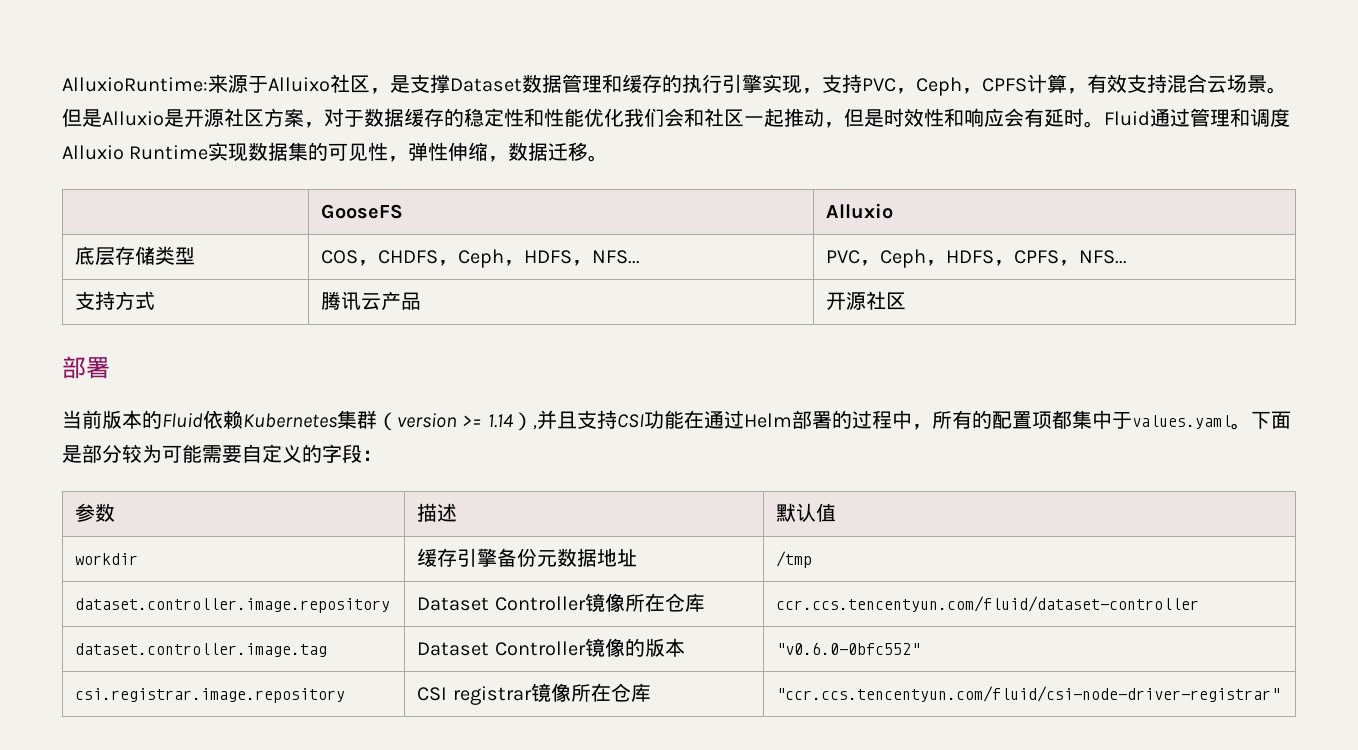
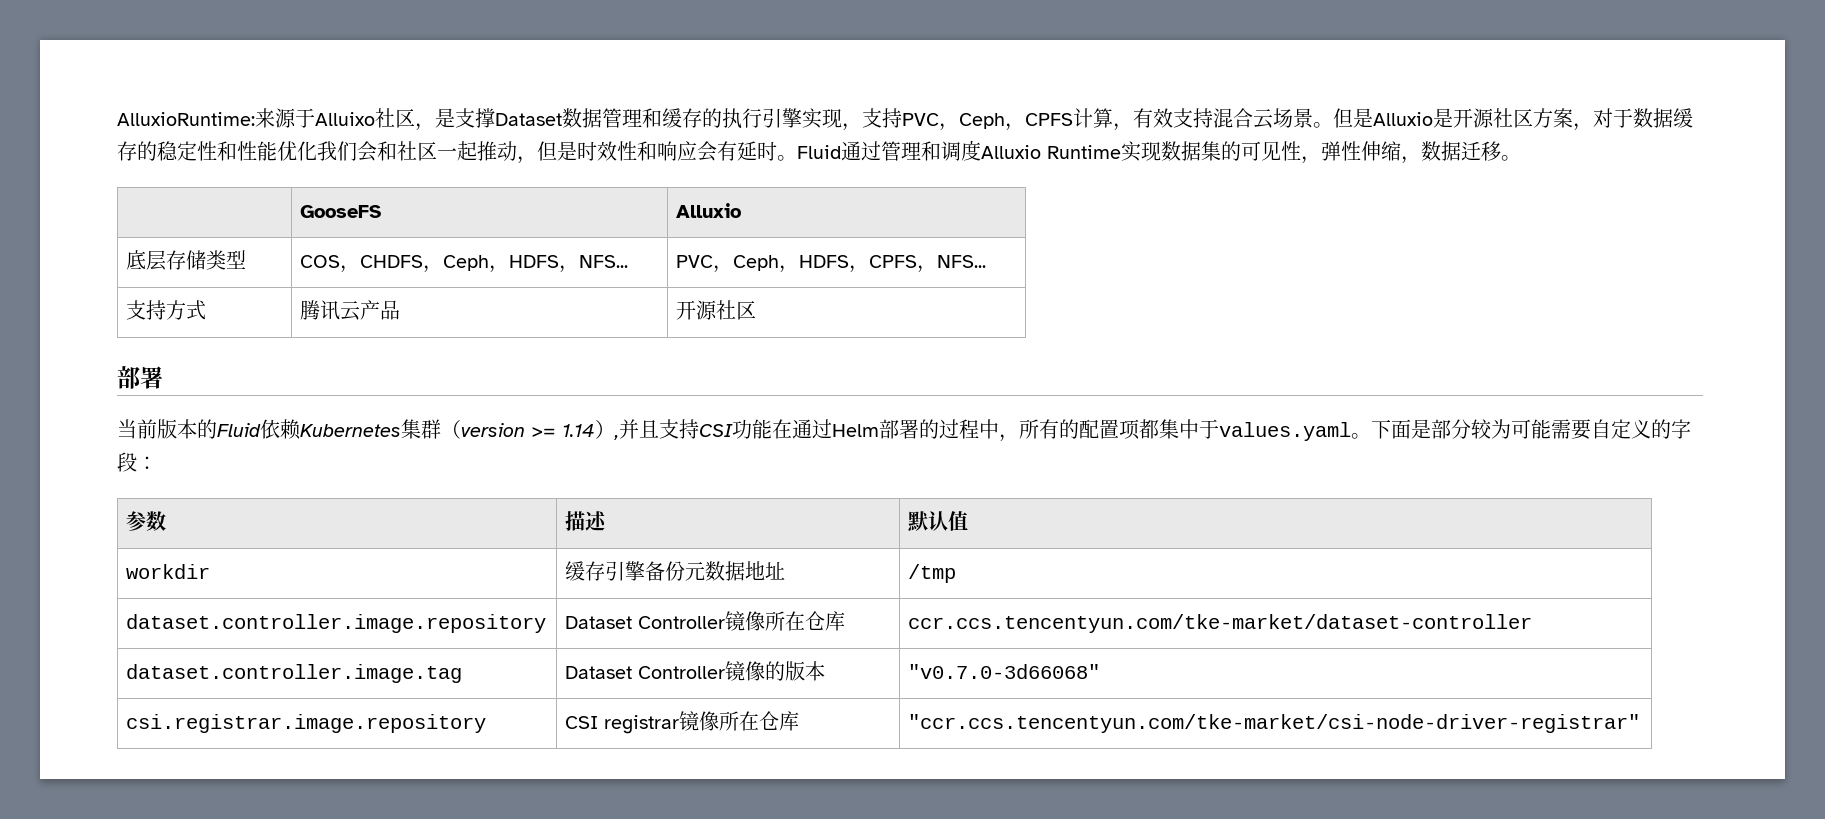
- dataset.controller.image.repository | Dataset Controller镜像所在仓库 | ccr.ccs.tencentyun.com/fluid/dataset-controller
+ dataset.controller.image.repository | Dataset Controller镜像所在仓库 | ccr.ccs.tencentyun.com/tke-market/dataset-controller
- dataset.controller.image.tag | Dataset Controller镜像的版本 | "v0.6.0-0bfc552"
+ dataset.controller.image.tag | Dataset Controller镜像的版本 | "v0.7.0-3d66068"
- csi.registrar.image.repository | CSI registrar镜像所在仓库 | "ccr.ccs.tencentyun.com/fluid/csi-node-driver-registrar"
+ csi.registrar.image.repository | CSI registrar镜像所在仓库 | "ccr.ccs.tencentyun.com/tke-market/csi-node-driver-registrar"

